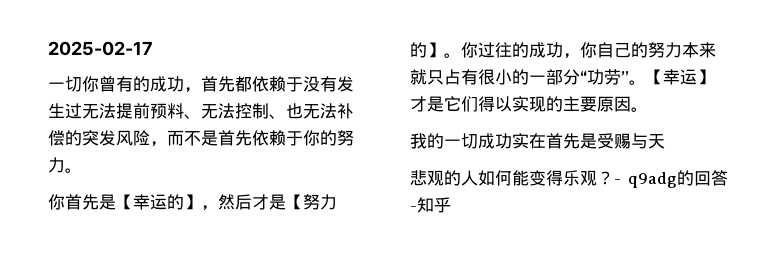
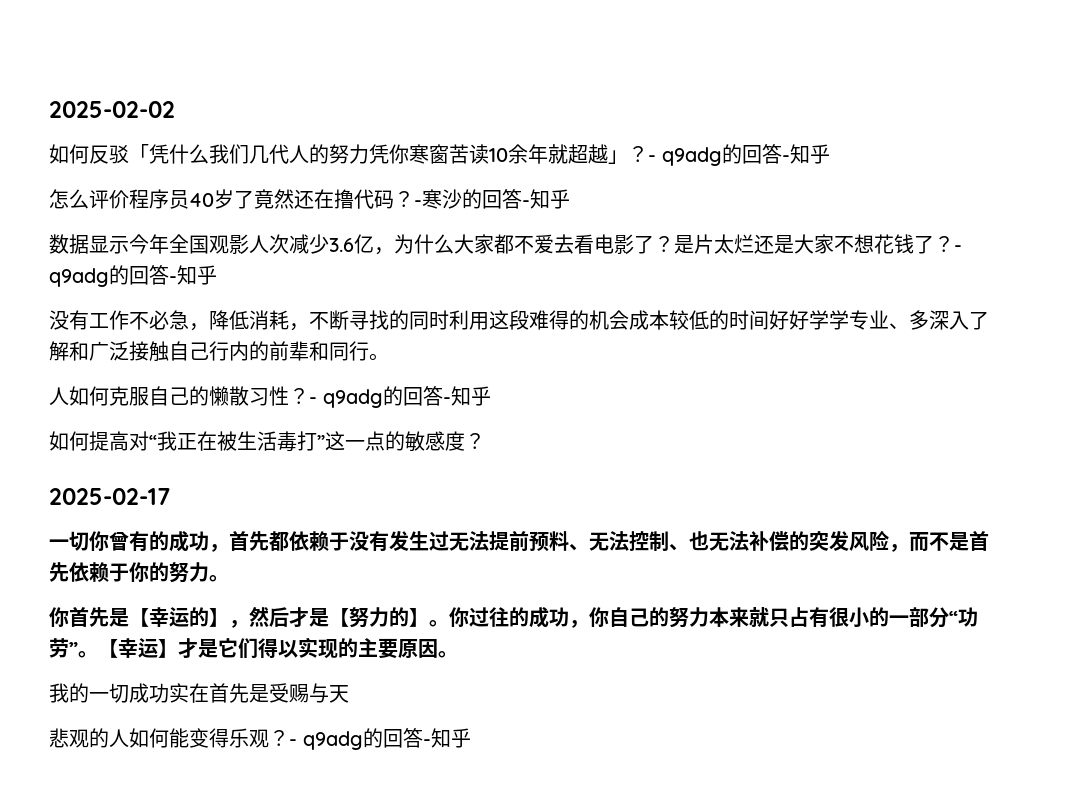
+ 2025-02-02
+ 如何反驳「凭什么我们几代人的努力凭你寒窗苦读10余年就超越」？- q9adg的回答-知乎
+ 怎么评价程序员40岁了竟然还在撸代码？-寒沙的回答-知乎
+ 数据显示今年全国观影人次减少3.6亿，为什么大家都不爱去看电影了？是片太烂还是大家不想花钱了？- q9adg的回答-知乎
+ 没有工作不必急，降低消耗，不断寻找的同时利用这段难得的机会成本较低的时间好好学学专业、多深入了解和广泛接触自己行内的前辈和同行。
+ 人如何克服自己的懒散习性？- q9adg的回答-知乎
+ 如何提高对“我正在被生活毒打”这一点的敏感度？

